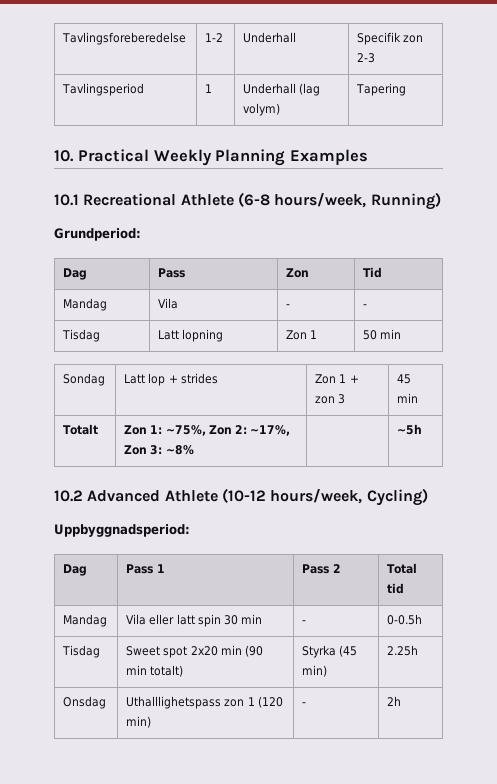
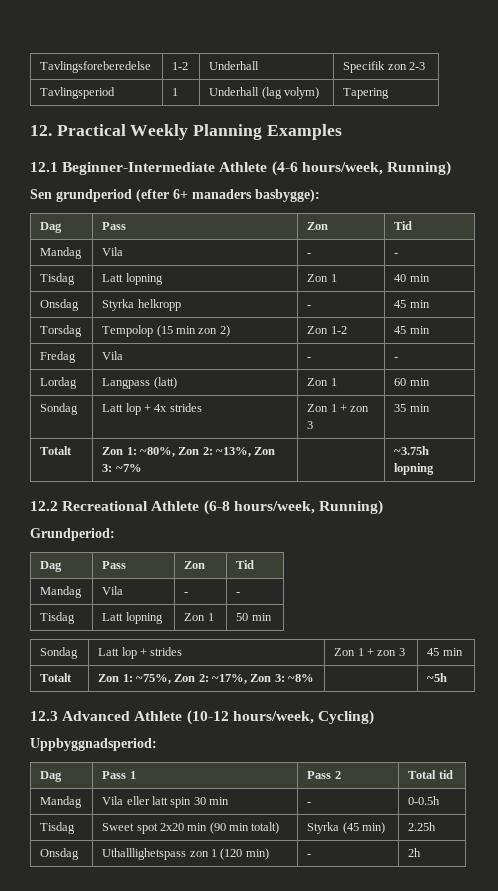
- 10. Practical Weekly Planning Examples
+ 12. Practical Weekly Planning Examples
- 10.1 Recreational Athlete (6-8 hours/week, Running)
+ 12.1 Beginner-Intermediate Athlete (4-6 hours/week, Running)
+ Sen grundperiod (efter 6+ manaders basbygge):
+ Dag | Pass | Zon | Tid
+ Mandag | Vila | - | -
+ Tisdag | Latt lopning | Zon 1 | 40 min
+ Onsdag | Styrka helkropp | - | 45 min
+ Torsdag | Tempolop (15 min zon 2) | Zon 1-2 | 45 min
+ Fredag | Vila | - | -
+ Lordag | Langpass (latt) | Zon 1 | 60 min
+ Sondag | Latt lop + 4x strides | Zon 1 + zon 3 | 35 min
+ Totalt | Zon 1: ~80%, Zon 2: ~13%, Zon 3: ~7% | | ~3.75h lopning
+ 12.2 Recreational Athlete (6-8 hours/week, Running)
- 10.2 Advanced Athlete (10-12 hours/week, Cycling)
+ 12.3 Advanced Athlete (10-12 hours/week, Cycling)

